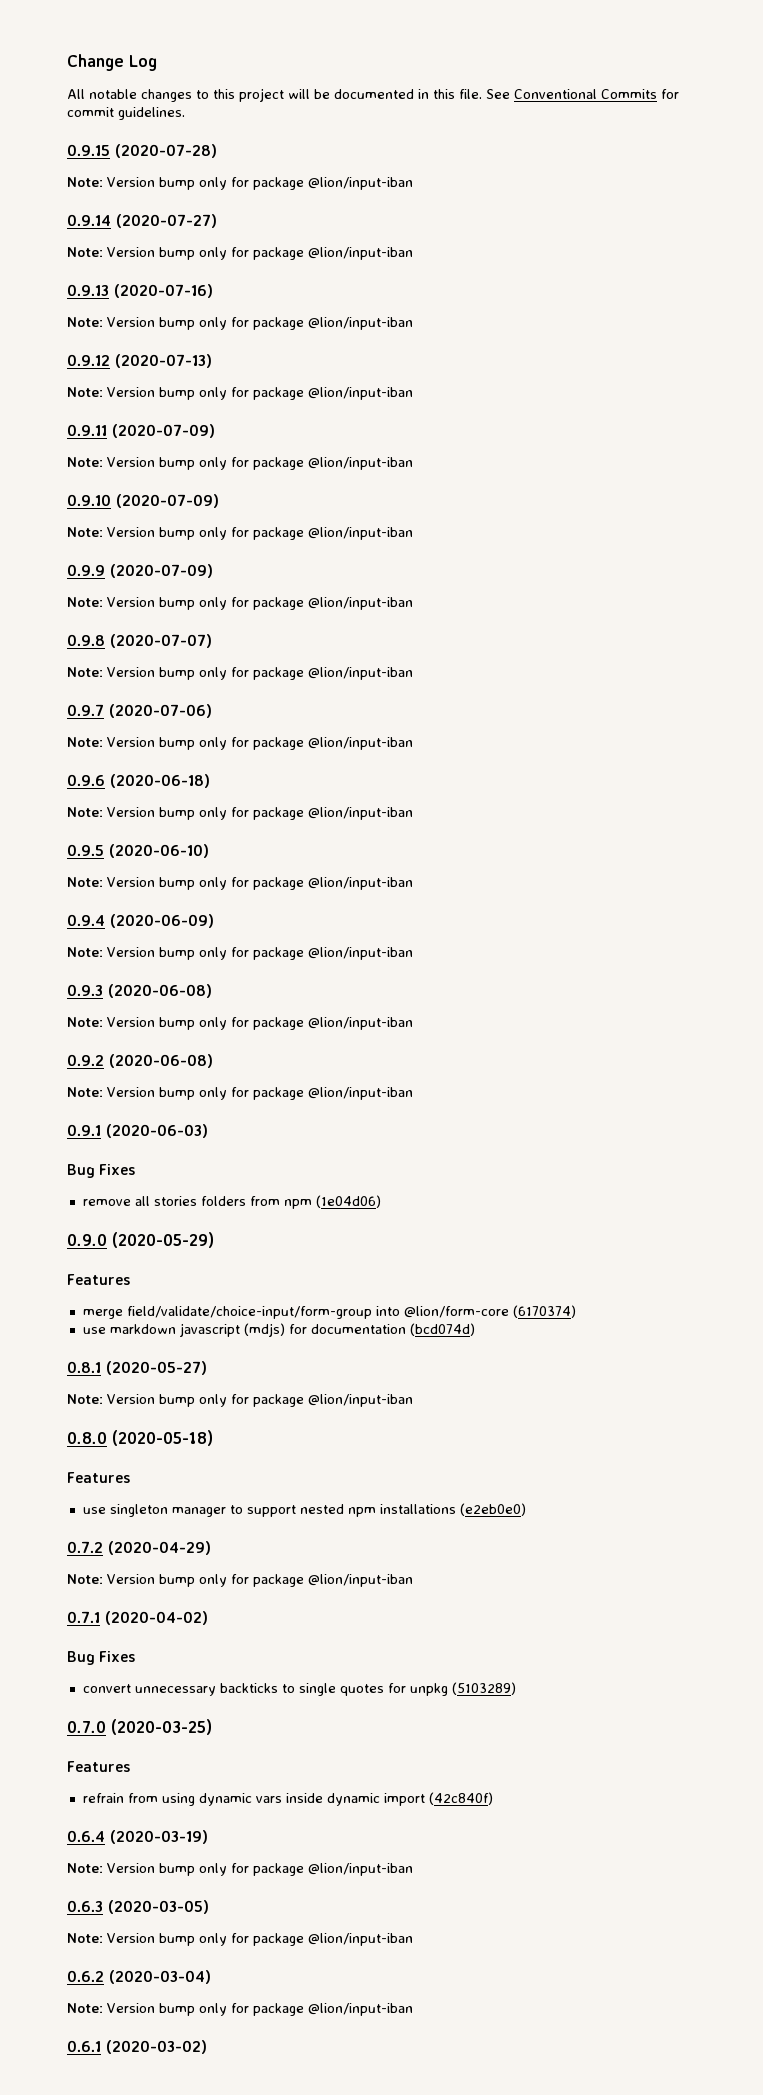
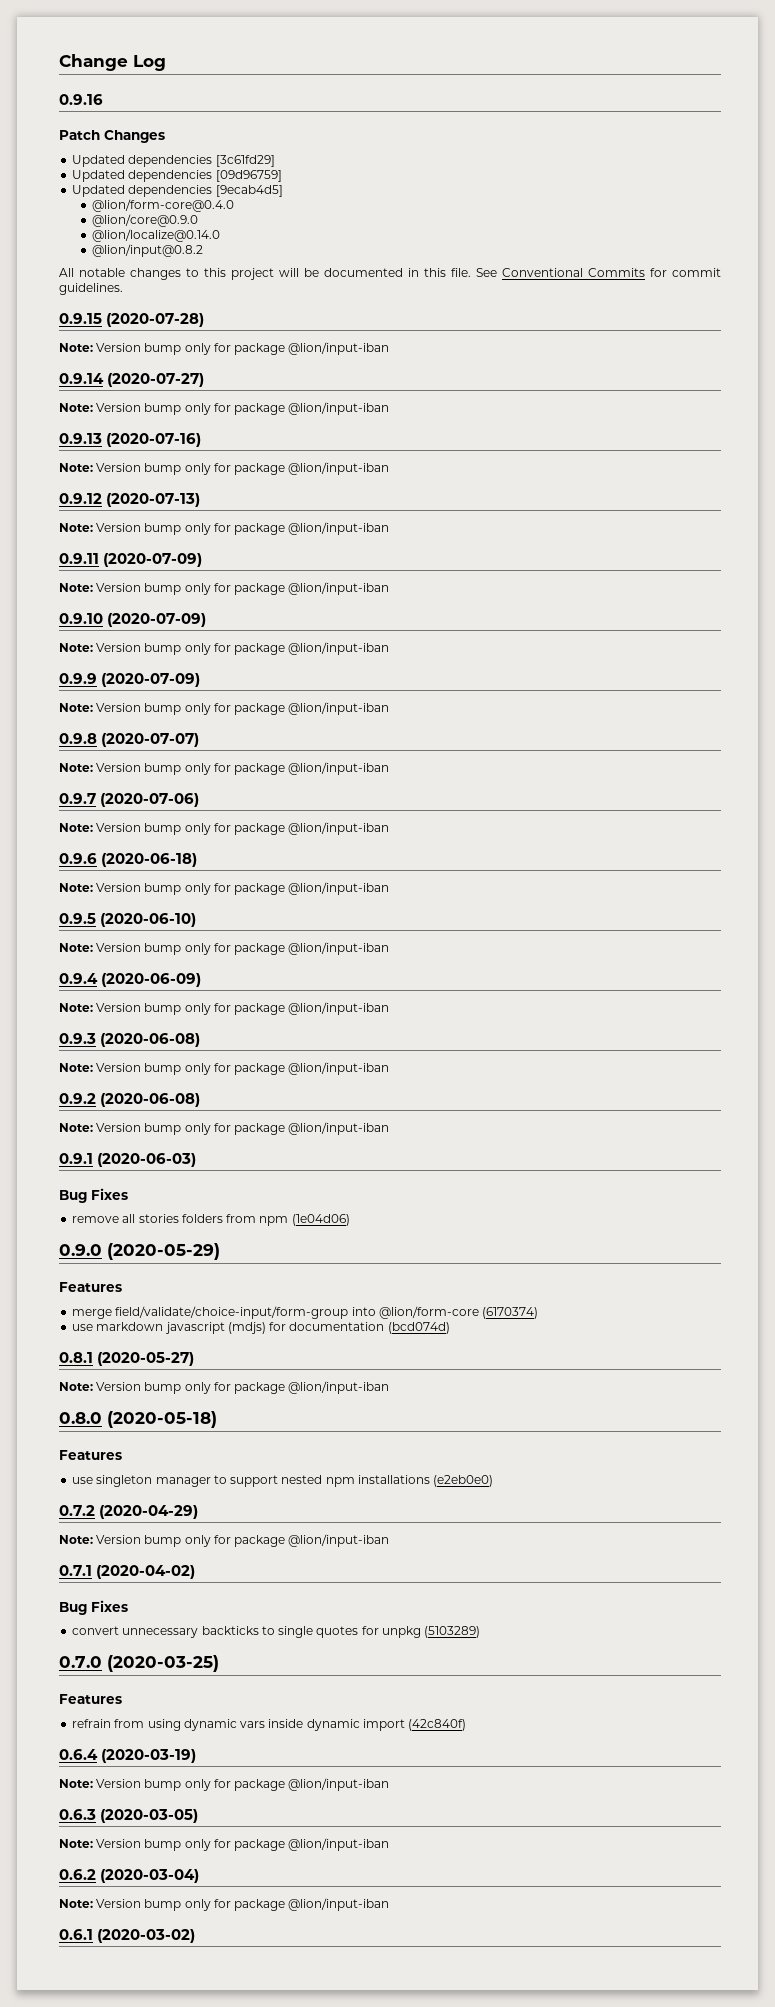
+ 0.9.16
+ Patch Changes
+ Updated dependencies [3c61fd29]
+ Updated dependencies [09d96759]
+ Updated dependencies [9ecab4d5]
+ @lion/form-core@0.4.0
+ @lion/core@0.9.0
+ @lion/localize@0.14.0
+ @lion/input@0.8.2

